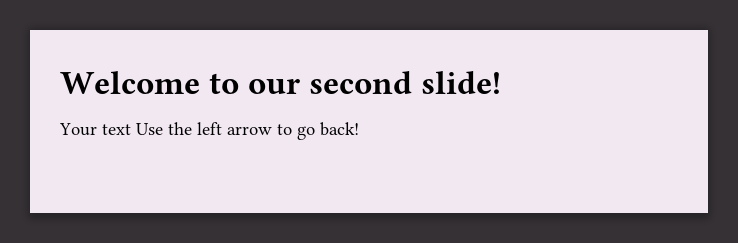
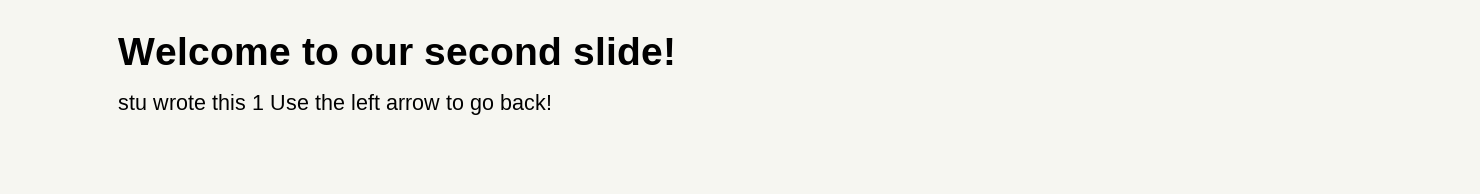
- Your text Use the left arrow to go back!
+ stu wrote this 1 Use the left arrow to go back!

